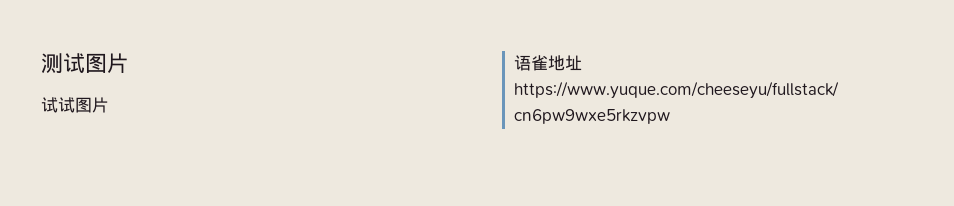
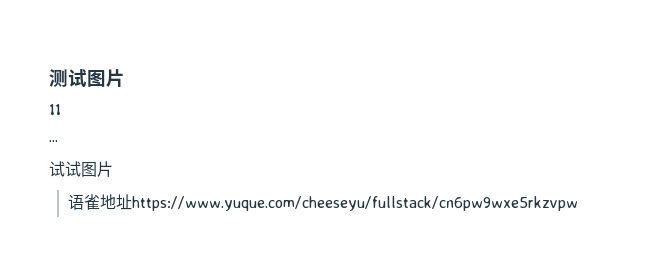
+ 11
+ ...

